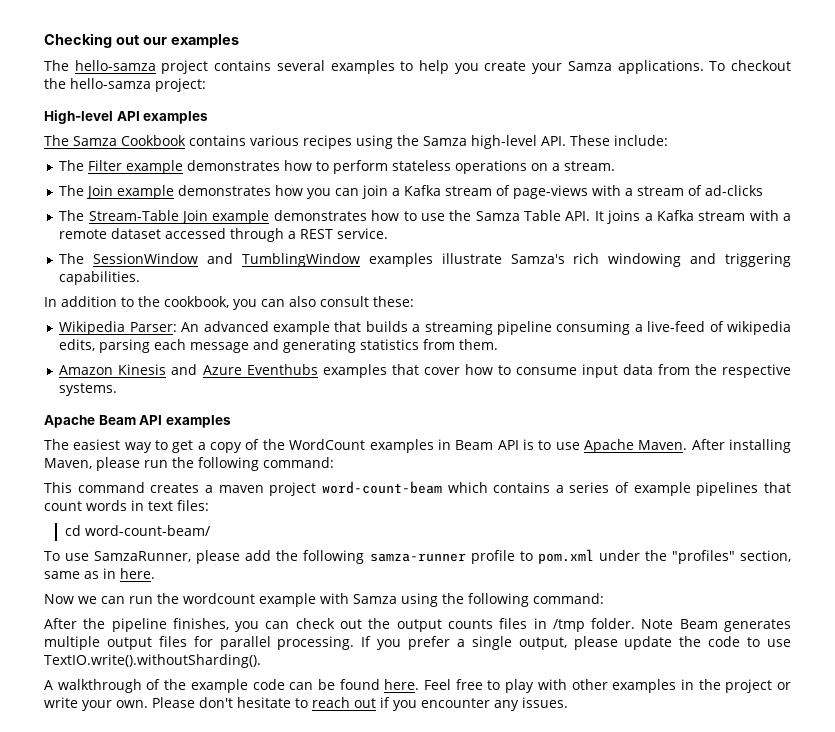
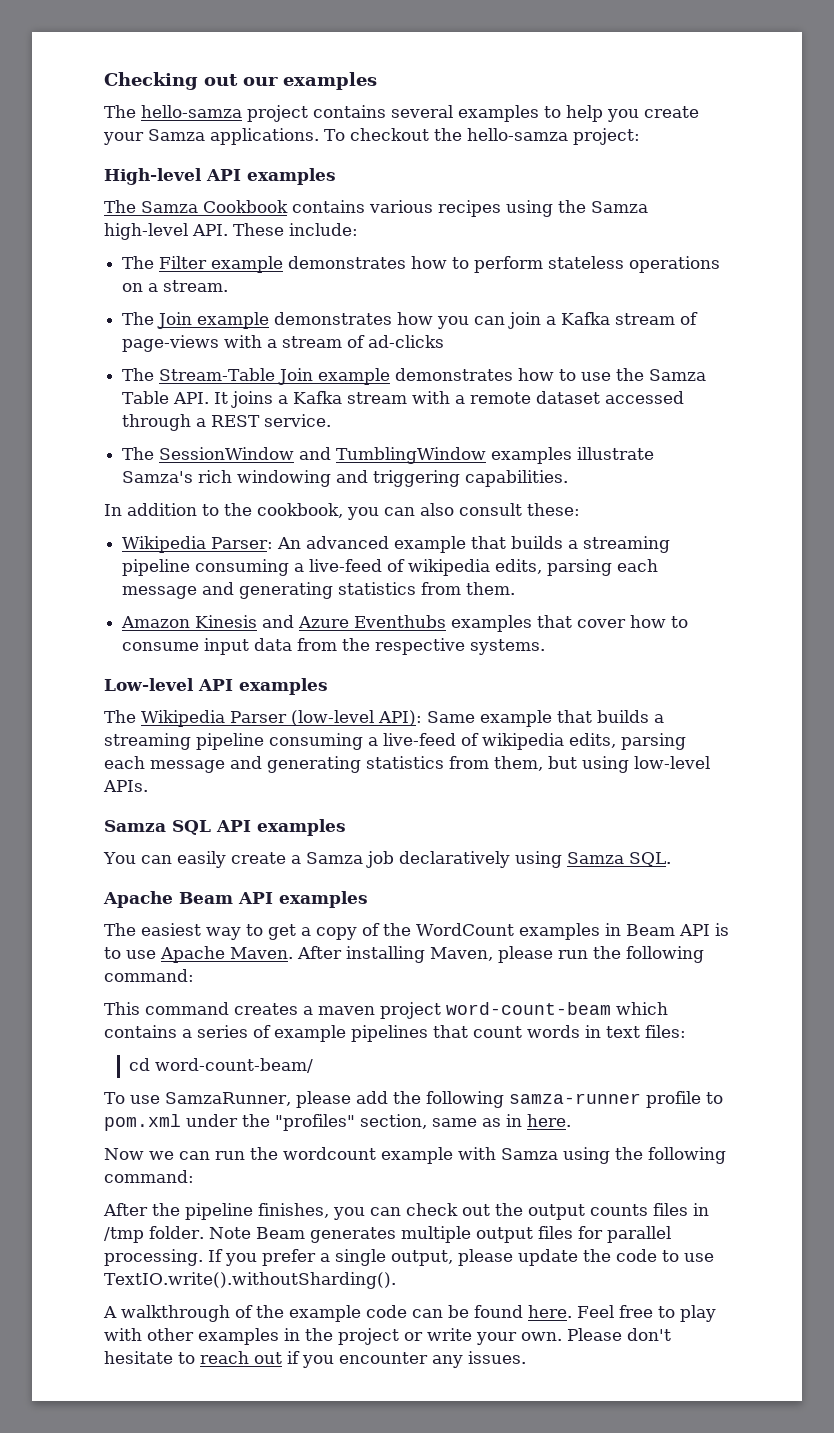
+ Low-level API examples
+ The Wikipedia Parser (low-level API): Same example that builds a streaming pipeline consuming a live-feed of wikipedia edits, parsing each message and generating statistics from them, but using low-level APIs.
+ Samza SQL API examples
+ You can easily create a Samza job declaratively using Samza SQL.

